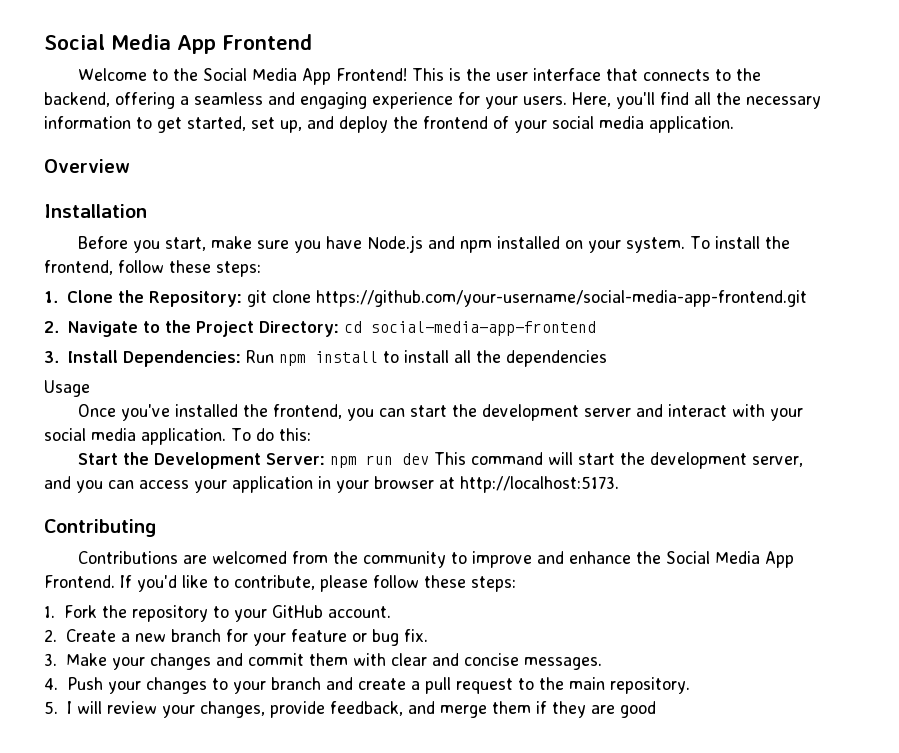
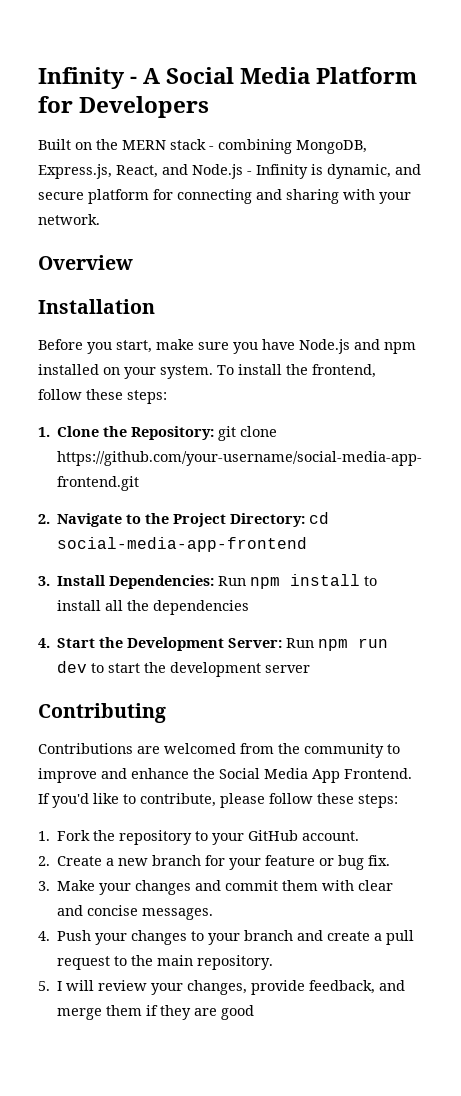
- Social Media App Frontend
- Welcome to the Social Media App Frontend! This is the user interface that connects to the backend, offering a seamless and engaging experience for your users. Here, you'll find all the necessary information to get started, set up, and deploy the frontend of your social media application.
+ Infinity - A Social Media Platform for Developers
+ Built on the MERN stack - combining MongoDB, Express.js, React, and Node.js - Infinity is dynamic, and secure platform for connecting and sharing with your network.
- Usage
- Once you've installed the frontend, you can start the development server and interact with your social media application. To do this:
- Start the Development Server: npm run dev This command will start the development server, and you can access your application in your browser at http://localhost:5173.
+ 4. Start the Development Server: Run npm run dev to start the development server

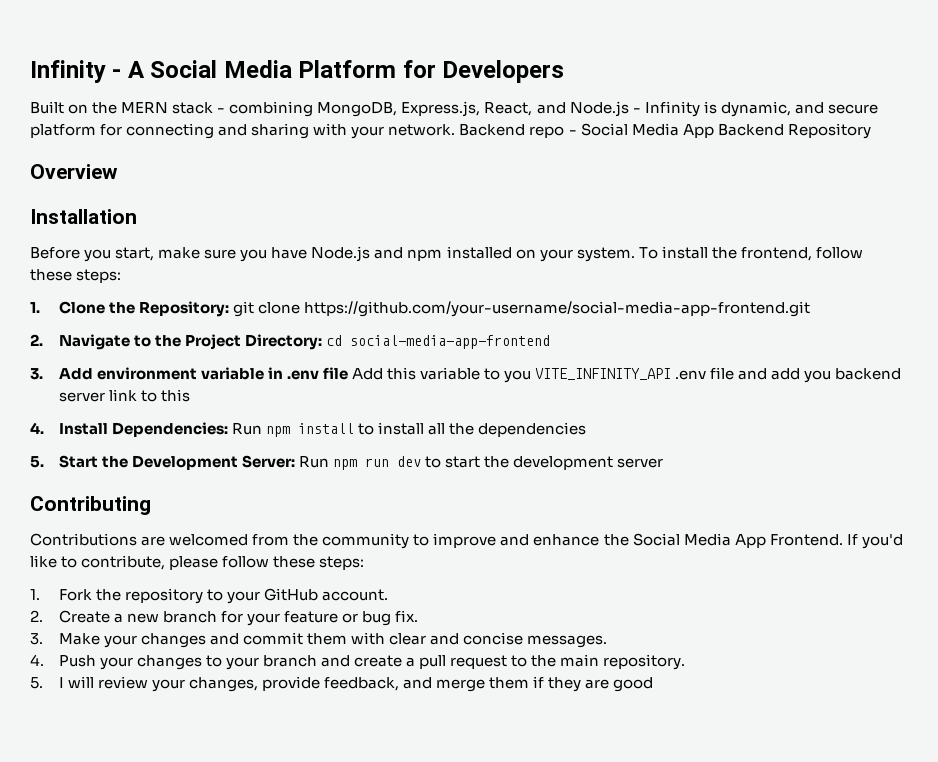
+ Backend repo - Social Media App Backend Repository
- 3. Install Dependencies: Run npm install to install all the dependencies
+ 3. Add environment variable in .env file Add this variable to you VITE_INFINITY_API .env file and add you backend server link to this
+ 4. Install Dependencies: Run npm install to install all the dependencies
- 4. Start the Development Server: Run npm run dev to start the development server
+ 5. Start the Development Server: Run npm run dev to start the development server

